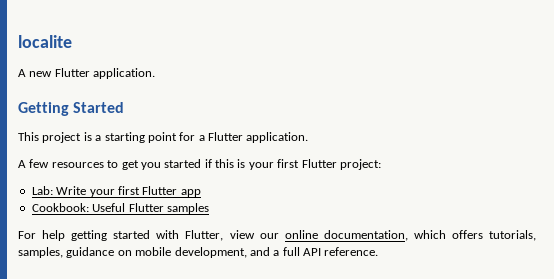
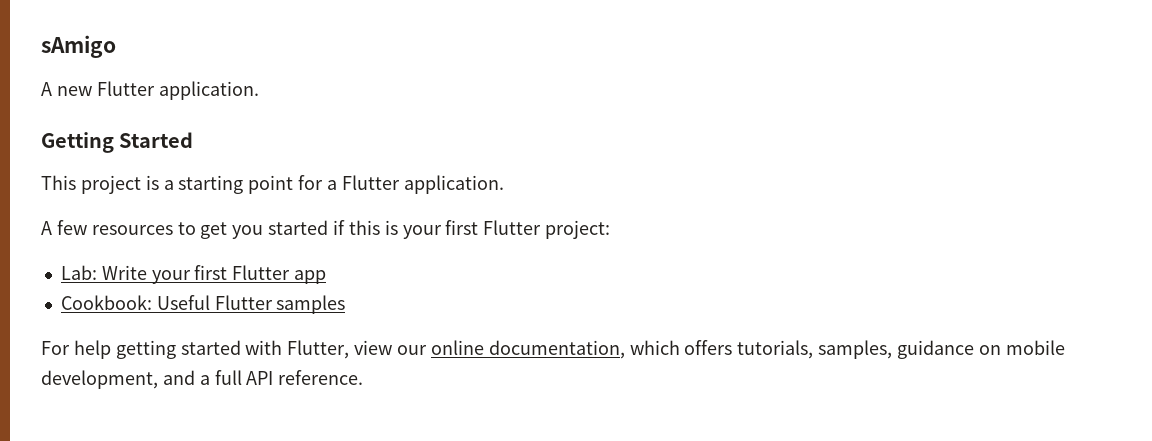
- localite
+ sAmigo

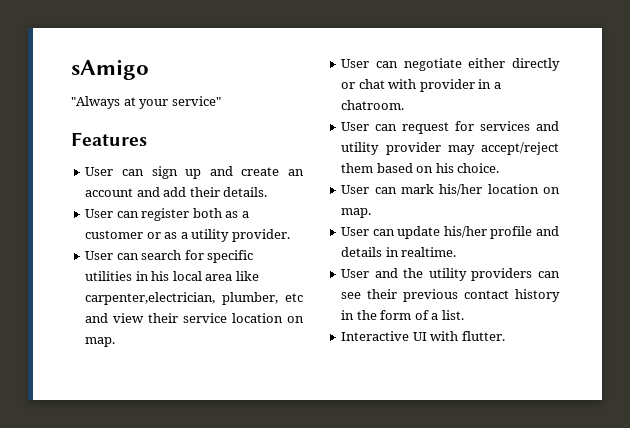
- A new Flutter application.
- Getting Started
- This project is a starting point for a Flutter application.
- A few resources to get you started if this is your first Flutter project:
- Lab: Write your first Flutter app
- Cookbook: Useful Flutter samples
- For help getting started with Flutter, view our online documentation, which offers tutorials, samples, guidance on mobile development, and a full API reference.
+ "Always at your service"
+ Features
+ User can sign up and create an account and add their details.
+ User can register both as a customer or as a utility provider.
+ User can search for specific utilities in his local area like carpenter,electrician, plumber, etc and view their service location on map.
+ User can negotiate either directly or chat with provider in a chatroom.
+ User can request for services and utility provider may accept/reject them based on his choice.
+ User can mark his/her location on map.
+ User can update his/her profile and details in realtime.
+ User and the utility providers can see their previous contact history in the form of a list.
+ Interactive UI with flutter.

